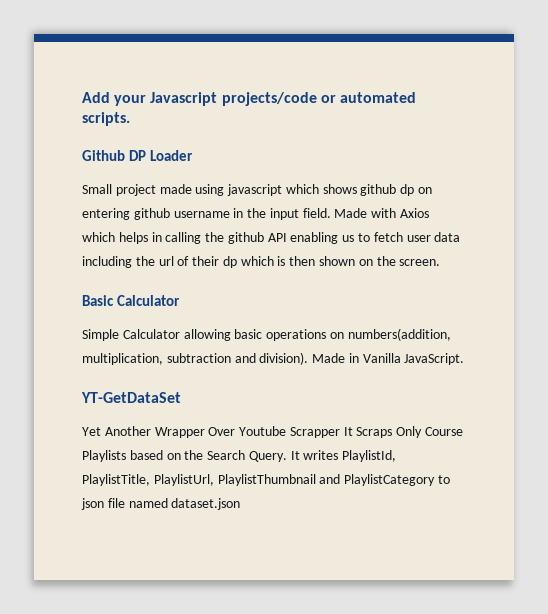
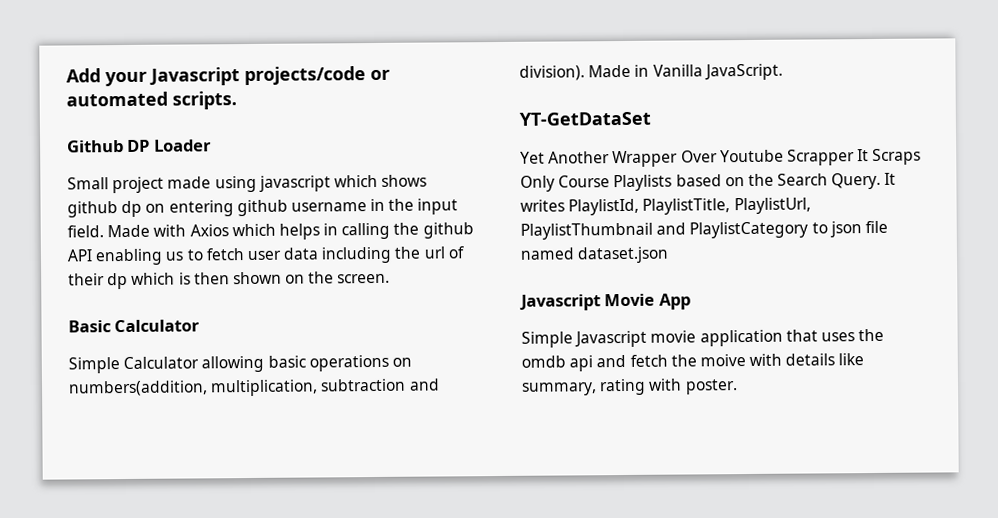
+ Javascript Movie App
+ Simple Javascript movie application that uses the omdb api and fetch the moive with details like summary, rating with poster.

